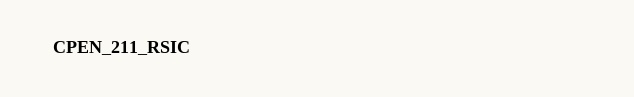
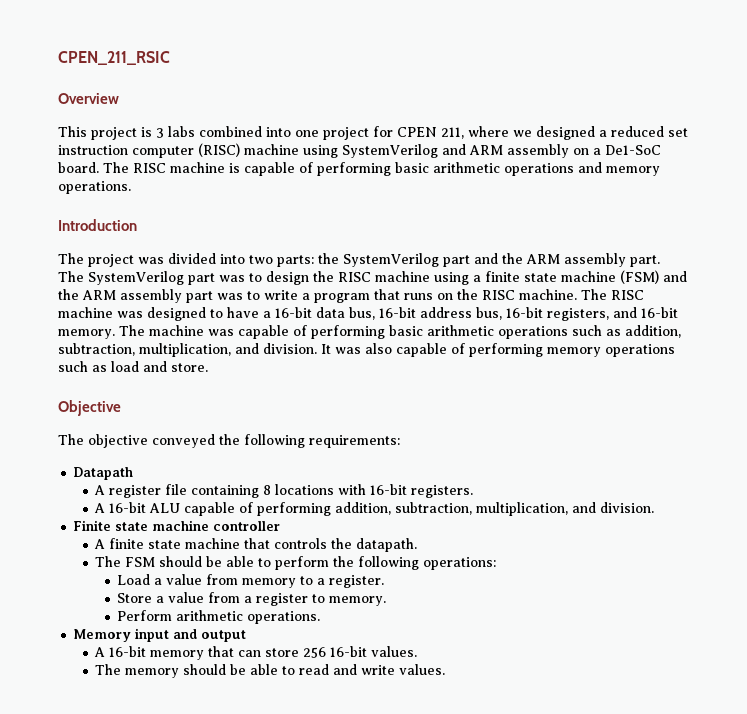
+ Overview
+ This project is 3 labs combined into one project for CPEN 211, where we designed a reduced set instruction computer (RISC) machine using SystemVerilog and ARM assembly on a De1-SoC board. The RISC machine is capable of performing basic arithmetic operations and memory operations.
+ Introduction
+ The project was divided into two parts: the SystemVerilog part and the ARM assembly part. The SystemVerilog part was to design the RISC machine using a finite state machine (FSM) and the ARM assembly part was to write a program that runs on the RISC machine. The RISC machine was designed to have a 16-bit data bus, 16-bit address bus, 16-bit registers, and 16-bit memory. The machine was capable of performing basic arithmetic operations such as addition, subtraction, multiplication, and division. It was also capable of performing memory operations such as load and store.
+ Objective
+ The objective conveyed the following requirements:
+ Datapath
+ A register file containing 8 locations with 16-bit registers.
+ A 16-bit ALU capable of performing addition, subtraction, multiplication, and division.
+ Finite state machine controller
+ A finite state machine that controls the datapath.
+ The FSM should be able to perform the following operations:
+ Load a value from memory to a register.
+ Store a value from a register to memory.
+ Perform arithmetic operations.
+ Memory input and output
+ A 16-bit memory that can store 256 16-bit values.
+ The memory should be able to read and write values.

